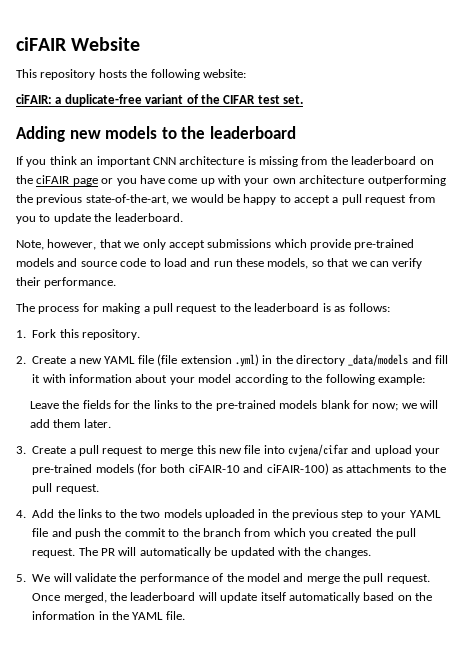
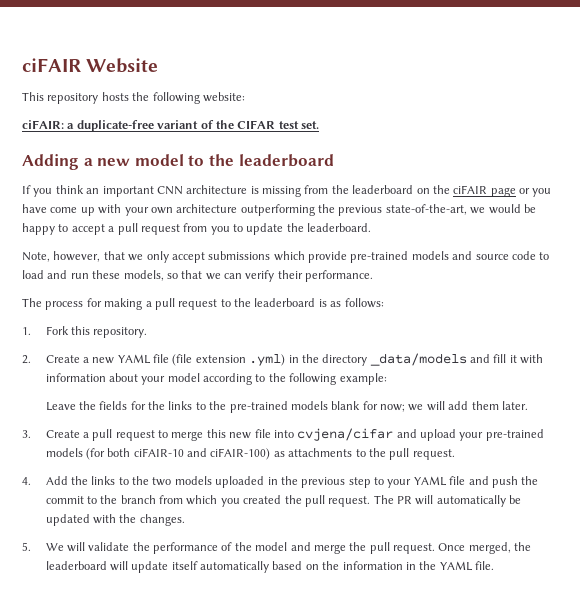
- Adding new models to the leaderboard
+ Adding a new model to the leaderboard

